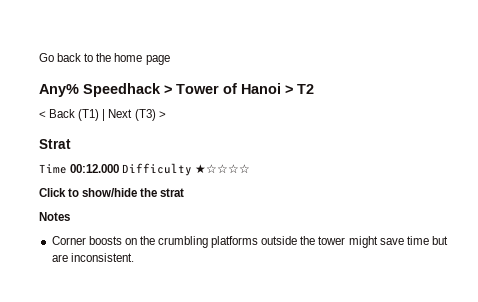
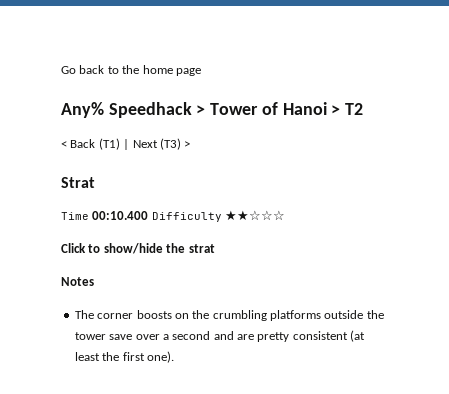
- Time 00:12.000 Difficulty ★☆☆☆☆
+ Time 00:10.400 Difficulty ★★☆☆☆
- Corner boosts on the crumbling platforms outside the tower might save time but are inconsistent.
+ The corner boosts on the crumbling platforms outside the tower save over a second and are pretty consistent (at least the first one).

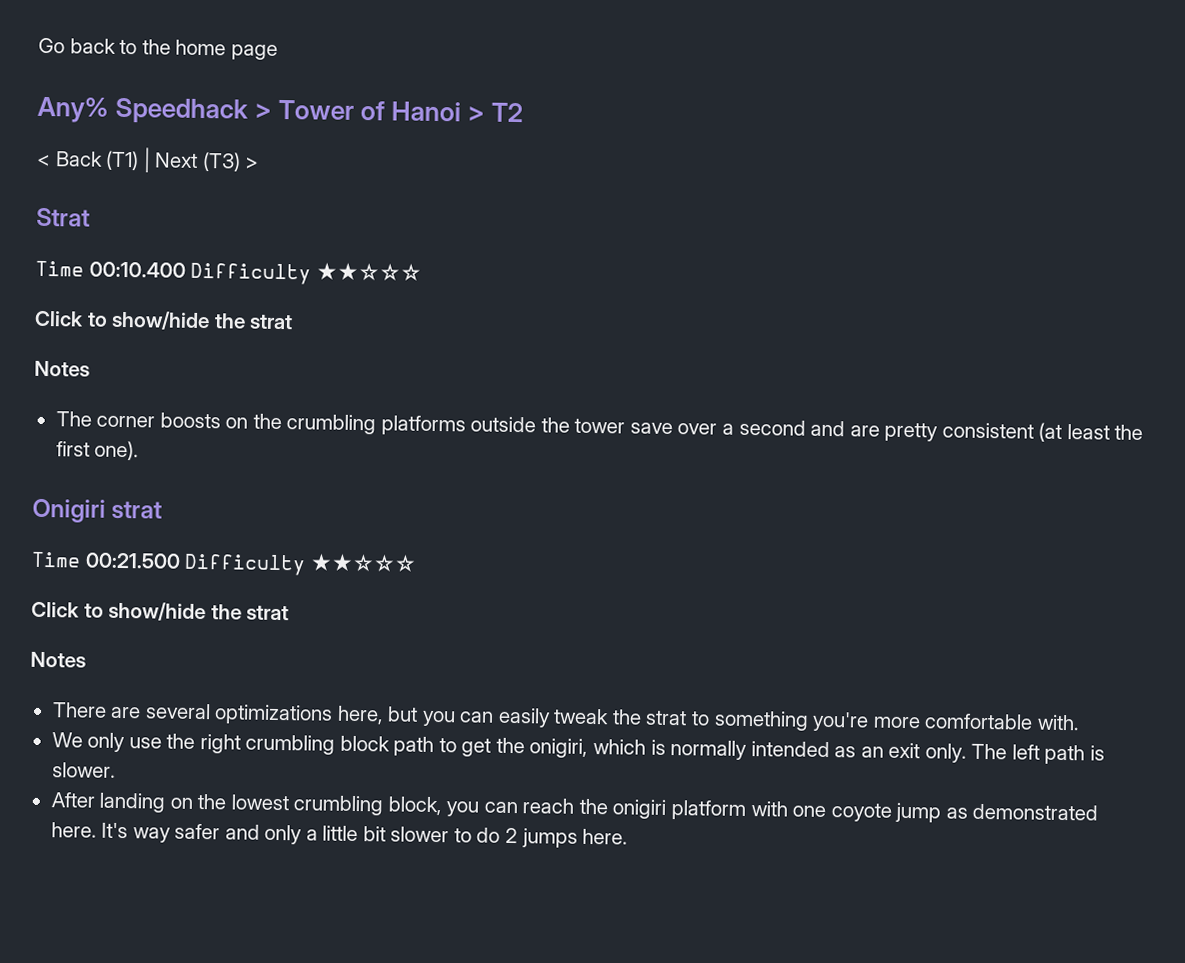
+ Onigiri strat
+ Time 00:21.500 Difficulty ★★☆☆☆
+ Click to show/hide the strat
+ Notes
+ There are several optimizations here, but you can easily tweak the strat to something you're more comfortable with.
+ We only use the right crumbling block path to get the onigiri, which is normally intended as an exit only. The left path is slower.
+ After landing on the lowest crumbling block, you can reach the onigiri platform with one coyote jump as demonstrated here. It's way safer and only a little bit slower to do 2 jumps here.

